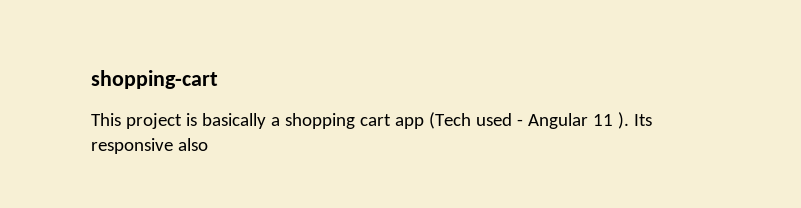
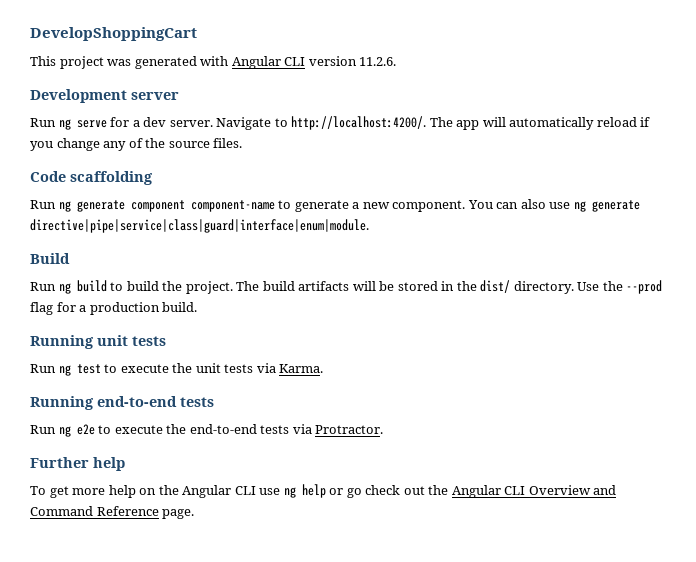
- shopping-cart
+ DevelopShoppingCart
- This project is basically a shopping cart app (Tech used - Angular 11 ). Its responsive also
+ This project was generated with Angular CLI version 11.2.6.
+ Development server
+ Run ng serve for a dev server. Navigate to http://localhost:4200/. The app will automatically reload if you change any of the source files.
+ Code scaffolding
+ Run ng generate component component-name to generate a new component. You can also use ng generate directive|pipe|service|class|guard|interface|enum|module.
+ Build
+ Run ng build to build the project. The build artifacts will be stored in the dist/ directory. Use the --prod flag for a production build.
+ Running unit tests
+ Run ng test to execute the unit tests via Karma.
+ Running end-to-end tests
+ Run ng e2e to execute the end-to-end tests via Protractor.
+ Further help
+ To get more help on the Angular CLI use ng help or go check out the Angular CLI Overview and Command Reference page.

